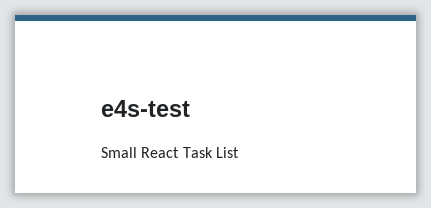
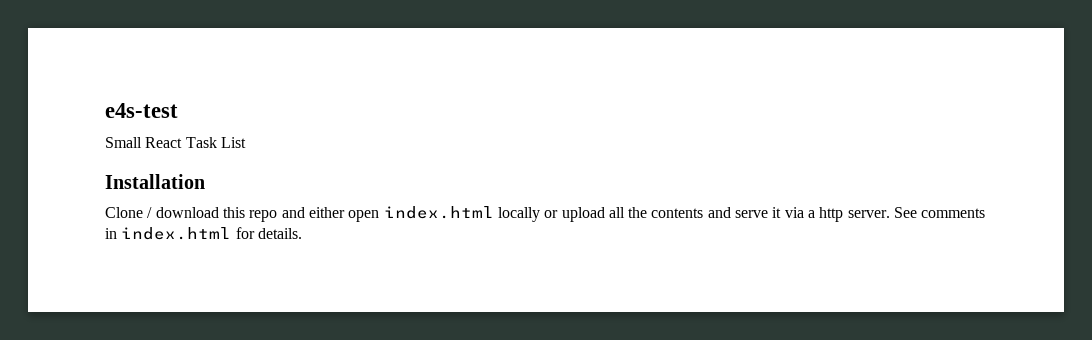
+ Installation
+ Clone / download this repo and either open index.html locally or upload all the contents and serve it via a http server. See comments in index.html for details.

